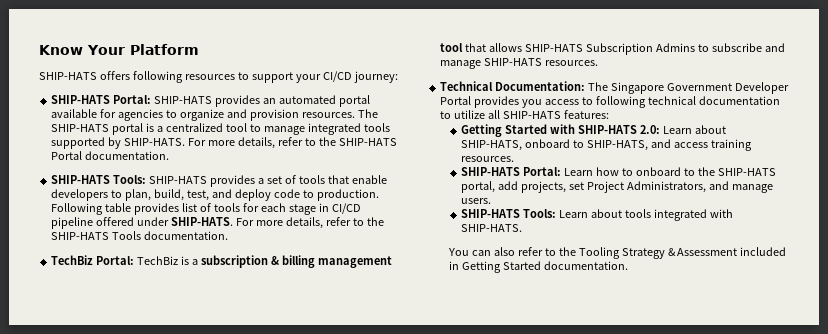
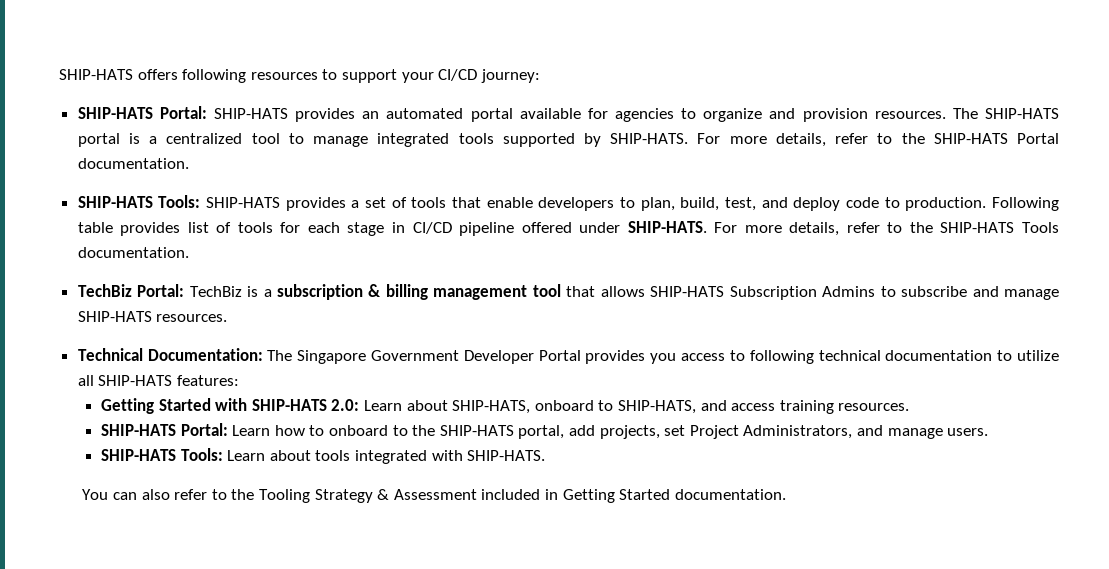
- Know Your Platform

